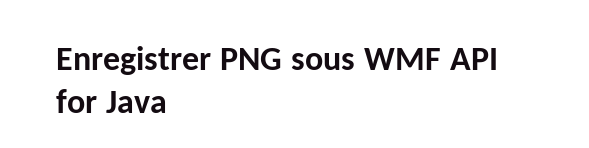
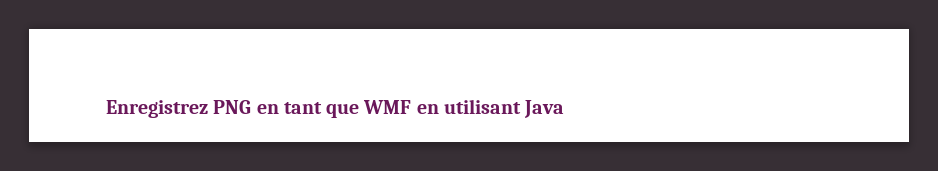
- Enregistrer PNG sous WMF API for Java
+ Enregistrez PNG en tant que WMF en utilisant Java

